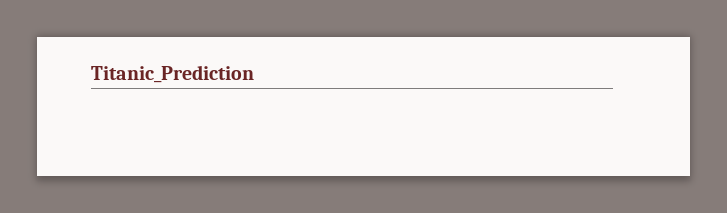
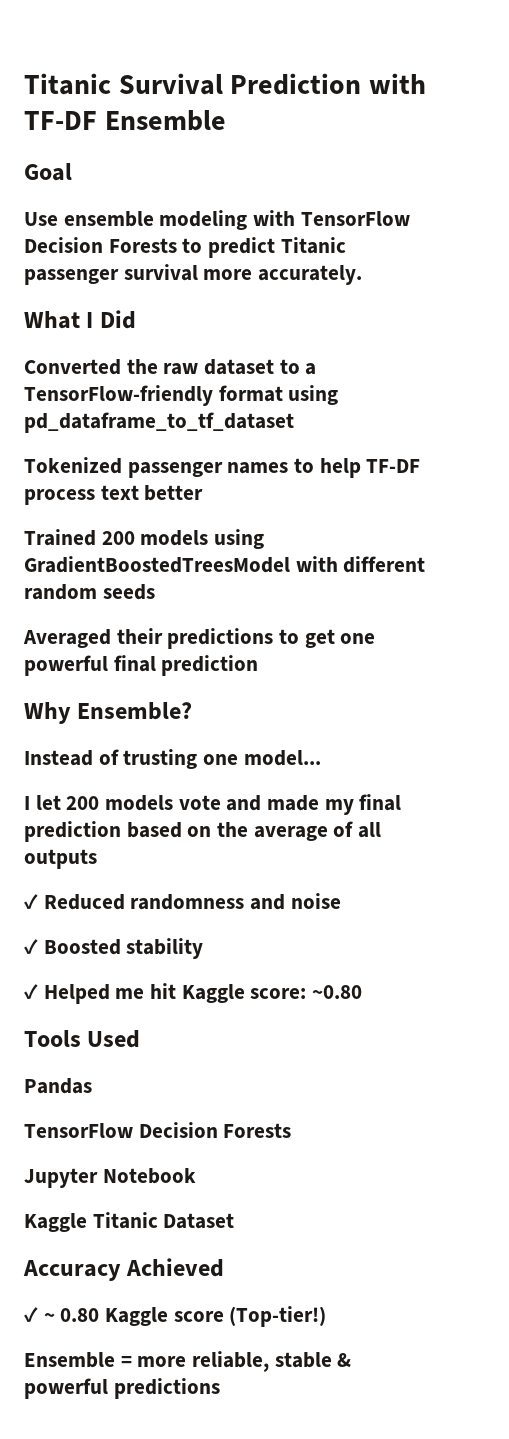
- Titanic_Prediction
+ Titanic Survival Prediction with TF-DF Ensemble
+ Goal
+ Use ensemble modeling with TensorFlow Decision Forests to predict Titanic passenger survival more accurately.
+ What I Did
+ Converted the raw dataset to a TensorFlow-friendly format using pd_dataframe_to_tf_dataset
+ Tokenized passenger names to help TF-DF process text better
+ Trained 200 models using GradientBoostedTreesModel with different random seeds
+ Averaged their predictions to get one powerful final prediction
+ Why Ensemble?
+ Instead of trusting one model...
+ I let 200 models vote and made my final prediction based on the average of all outputs
+ ✓ Reduced randomness and noise
+ ✓ Boosted stability
+ ✓ Helped me hit Kaggle score: ~0.80
+ Tools Used
+ Pandas
+ TensorFlow Decision Forests
+ Jupyter Notebook
+ Kaggle Titanic Dataset
+ Accuracy Achieved
+ ✓ ~ 0.80 Kaggle score (Top-tier!)
+ Ensemble = more reliable, stable & powerful predictions

